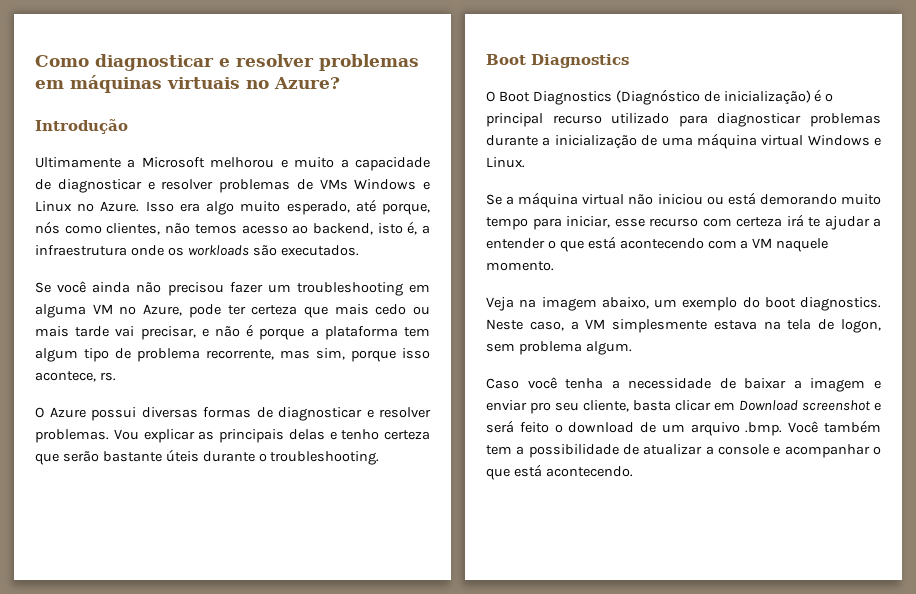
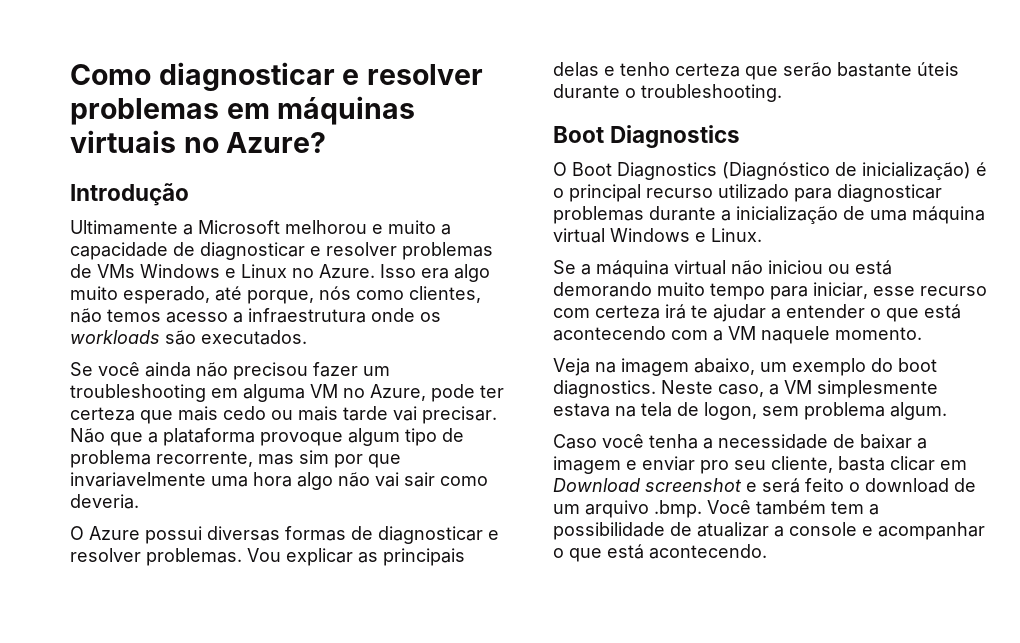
- Isso era algo muito esperado, até porque, nós como clientes, não temos acesso ao backend, isto é, a infraestrutura onde os workloads são executados.
+ Isso era algo muito esperado, até porque, nós como clientes, não temos acesso a infraestrutura onde os workloads são executados.
- Se você ainda não precisou fazer um troubleshooting em alguma VM no Azure, pode ter certeza que mais cedo ou mais tarde vai precisar, e não é porque a plataforma tem algum tipo de problema recorrente, mas sim, porque isso acontece, rs.
+ Se você ainda não precisou fazer um troubleshooting em alguma VM no Azure, pode ter certeza que mais cedo ou mais tarde vai precisar. Não que a plataforma provoque algum tipo de problema recorrente, mas sim por que invariavelmente uma hora algo não vai sair como deveria.

